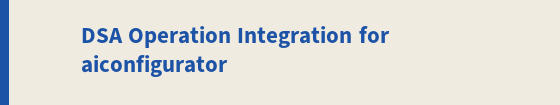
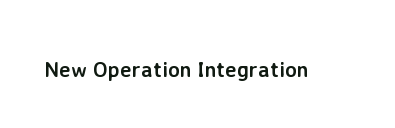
- DSA Operation Integration for aiconfigurator
+ New Operation Integration

